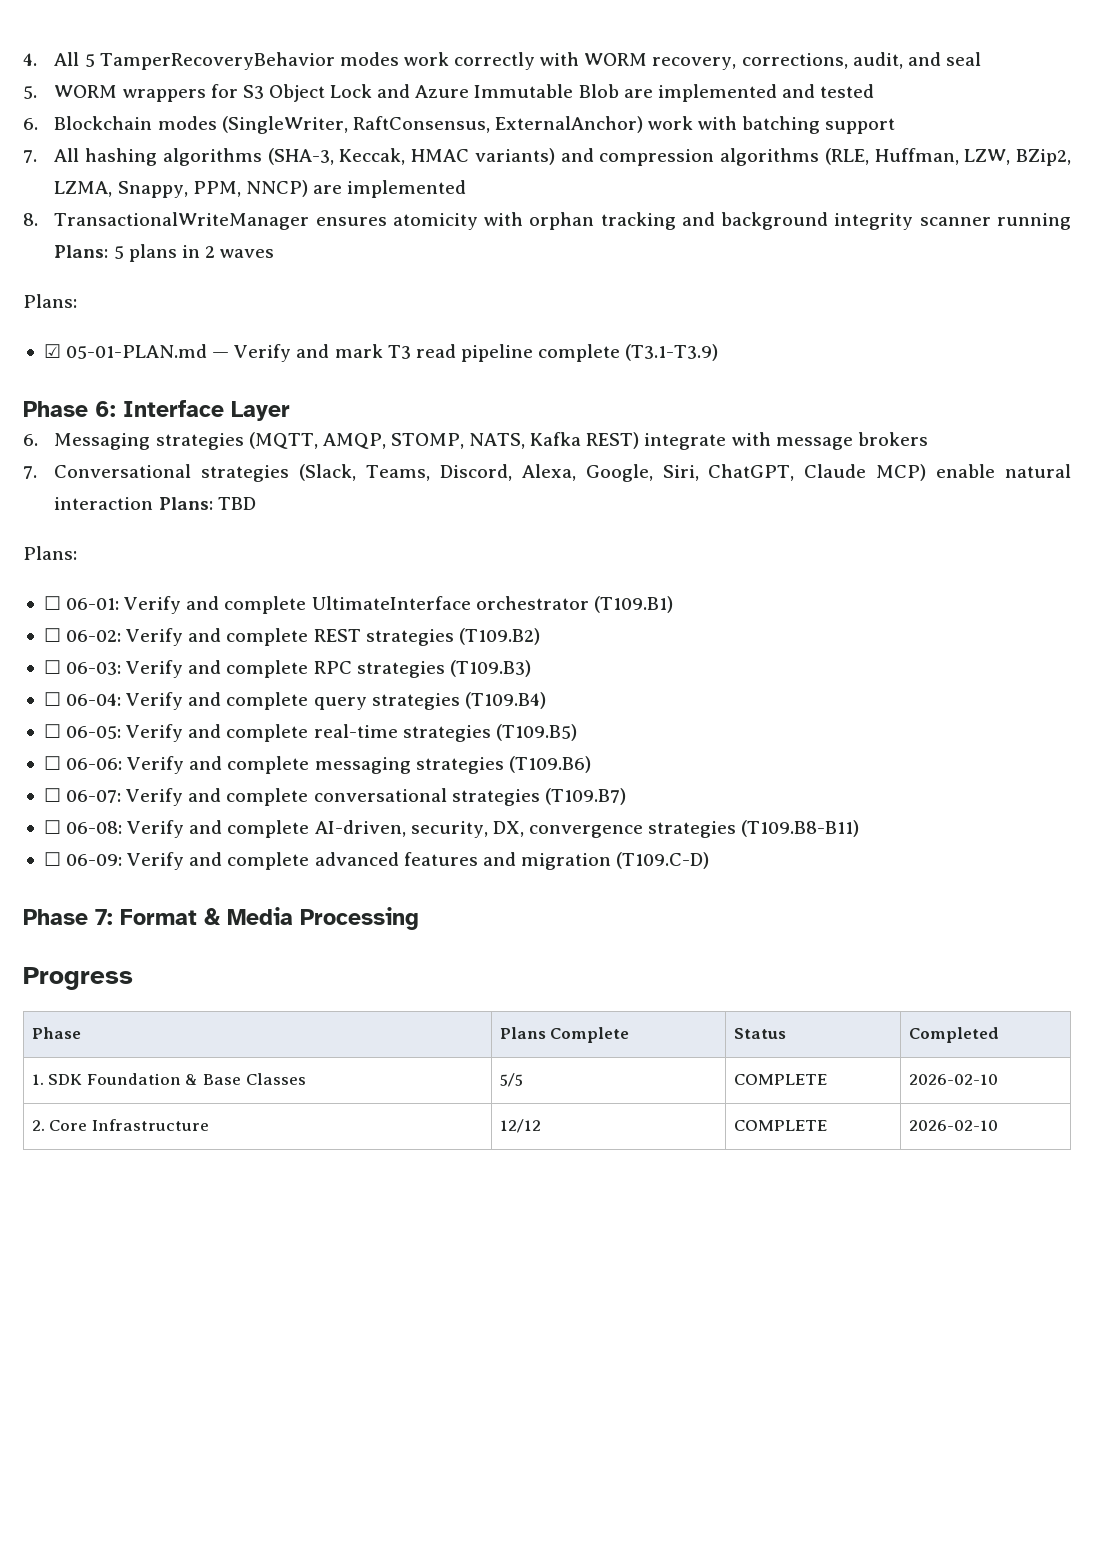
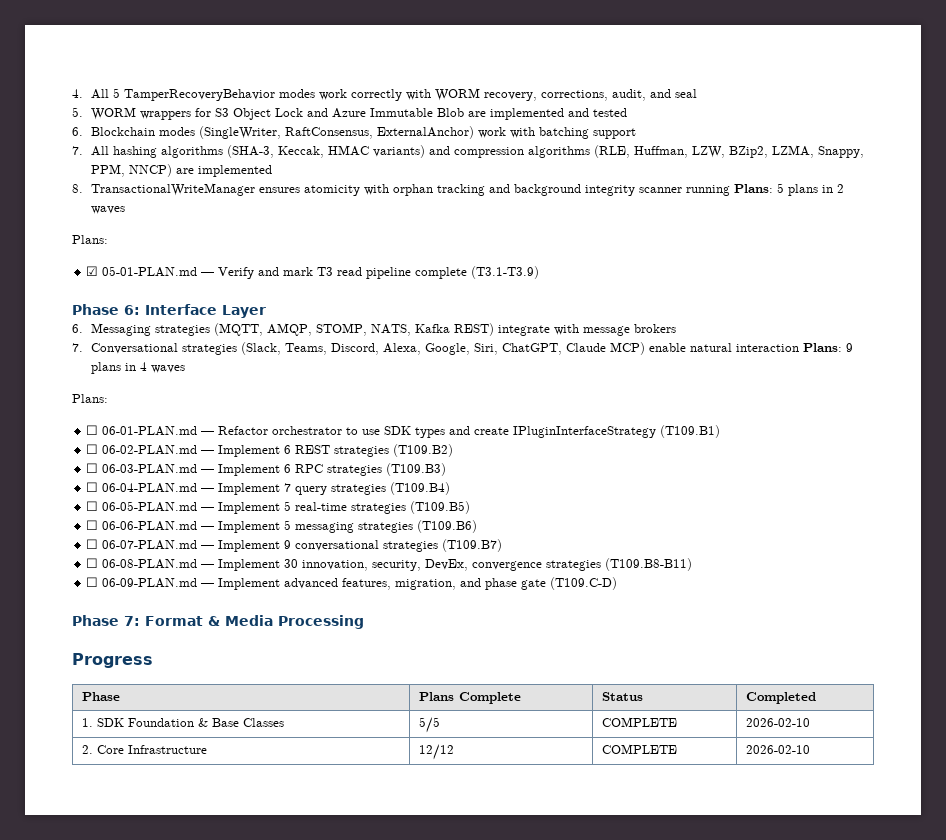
- 7. Conversational strategies (Slack, Teams, Discord, Alexa, Google, Siri, ChatGPT, Claude MCP) enable natural interaction Plans: TBD
+ 7. Conversational strategies (Slack, Teams, Discord, Alexa, Google, Siri, ChatGPT, Claude MCP) enable natural interaction Plans: 9 plans in 4 waves
  Plans:
- ☐ 06-01: Verify and complete UltimateInterface orchestrator (T109.B1)
- ☐ 06-02: Verify and complete REST strategies (T109.B2)
+ ☐ 06-01-PLAN.md — Refactor orchestrator to use SDK types and create IPluginInterfaceStrategy (T109.B1)
+ ☐ 06-02-PLAN.md — Implement 6 REST strategies (T109.B2)
- ☐ 06-03: Verify and complete RPC strategies (T109.B3)
+ ☐ 06-03-PLAN.md — Implement 6 RPC strategies (T109.B3)
- ☐ 06-04: Verify and complete query strategies (T109.B4)
+ ☐ 06-04-PLAN.md — Implement 7 query strategies (T109.B4)
- ☐ 06-05: Verify and complete real-time strategies (T109.B5)
+ ☐ 06-05-PLAN.md — Implement 5 real-time strategies (T109.B5)
- ☐ 06-06: Verify and complete messaging strategies (T109.B6)
+ ☐ 06-06-PLAN.md — Implement 5 messaging strategies (T109.B6)
- ☐ 06-07: Verify and complete conversational strategies (T109.B7)
+ ☐ 06-07-PLAN.md — Implement 9 conversational strategies (T109.B7)
- ☐ 06-08: Verify and complete AI-driven, security, DX, convergence strategies (T109.B8-B11)
- ☐ 06-09: Verify and complete advanced features and migration (T109.C-D)
+ ☐ 06-08-PLAN.md — Implement 30 innovation, security, DevEx, convergence strategies (T109.B8-B11)
+ ☐ 06-09-PLAN.md — Implement advanced features, migration, and phase gate (T109.C-D)

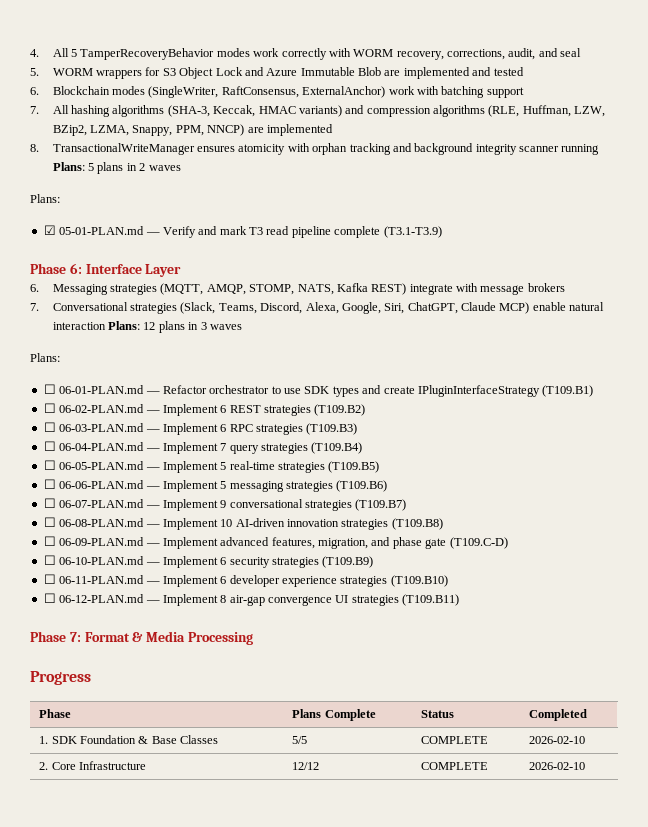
- 7. Conversational strategies (Slack, Teams, Discord, Alexa, Google, Siri, ChatGPT, Claude MCP) enable natural interaction Plans: 9 plans in 4 waves
+ 7. Conversational strategies (Slack, Teams, Discord, Alexa, Google, Siri, ChatGPT, Claude MCP) enable natural interaction Plans: 12 plans in 3 waves
- ☐ 06-08-PLAN.md — Implement 30 innovation, security, DevEx, convergence strategies (T109.B8-B11)
+ ☐ 06-08-PLAN.md — Implement 10 AI-driven innovation strategies (T109.B8)
+ ☐ 06-10-PLAN.md — Implement 6 security strategies (T109.B9)
+ ☐ 06-11-PLAN.md — Implement 6 developer experience strategies (T109.B10)
+ ☐ 06-12-PLAN.md — Implement 8 air-gap convergence UI strategies (T109.B11)

